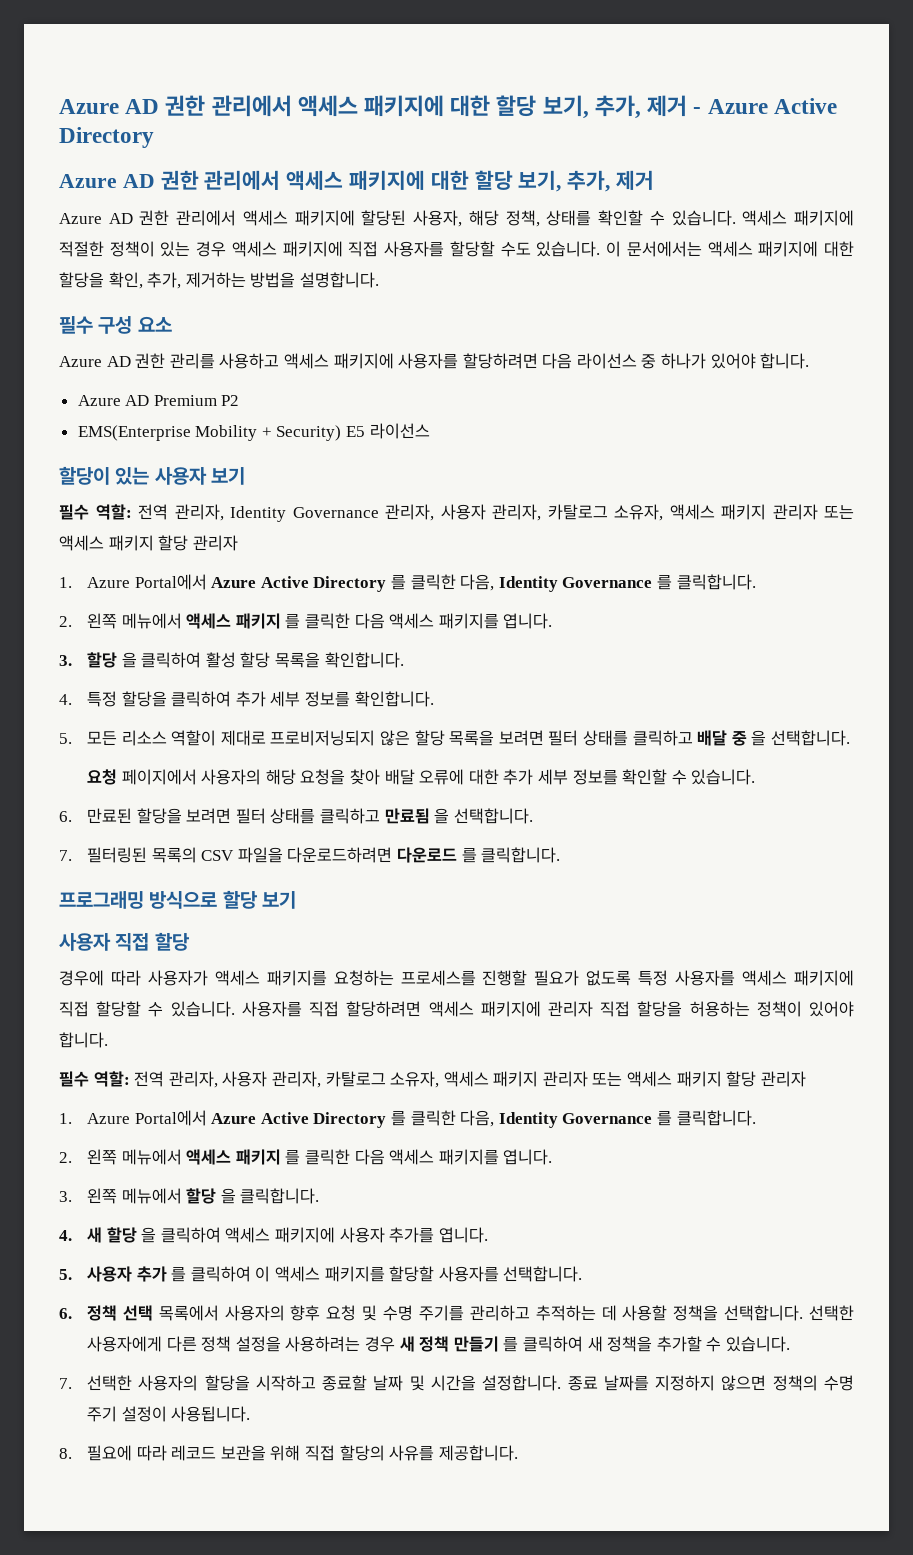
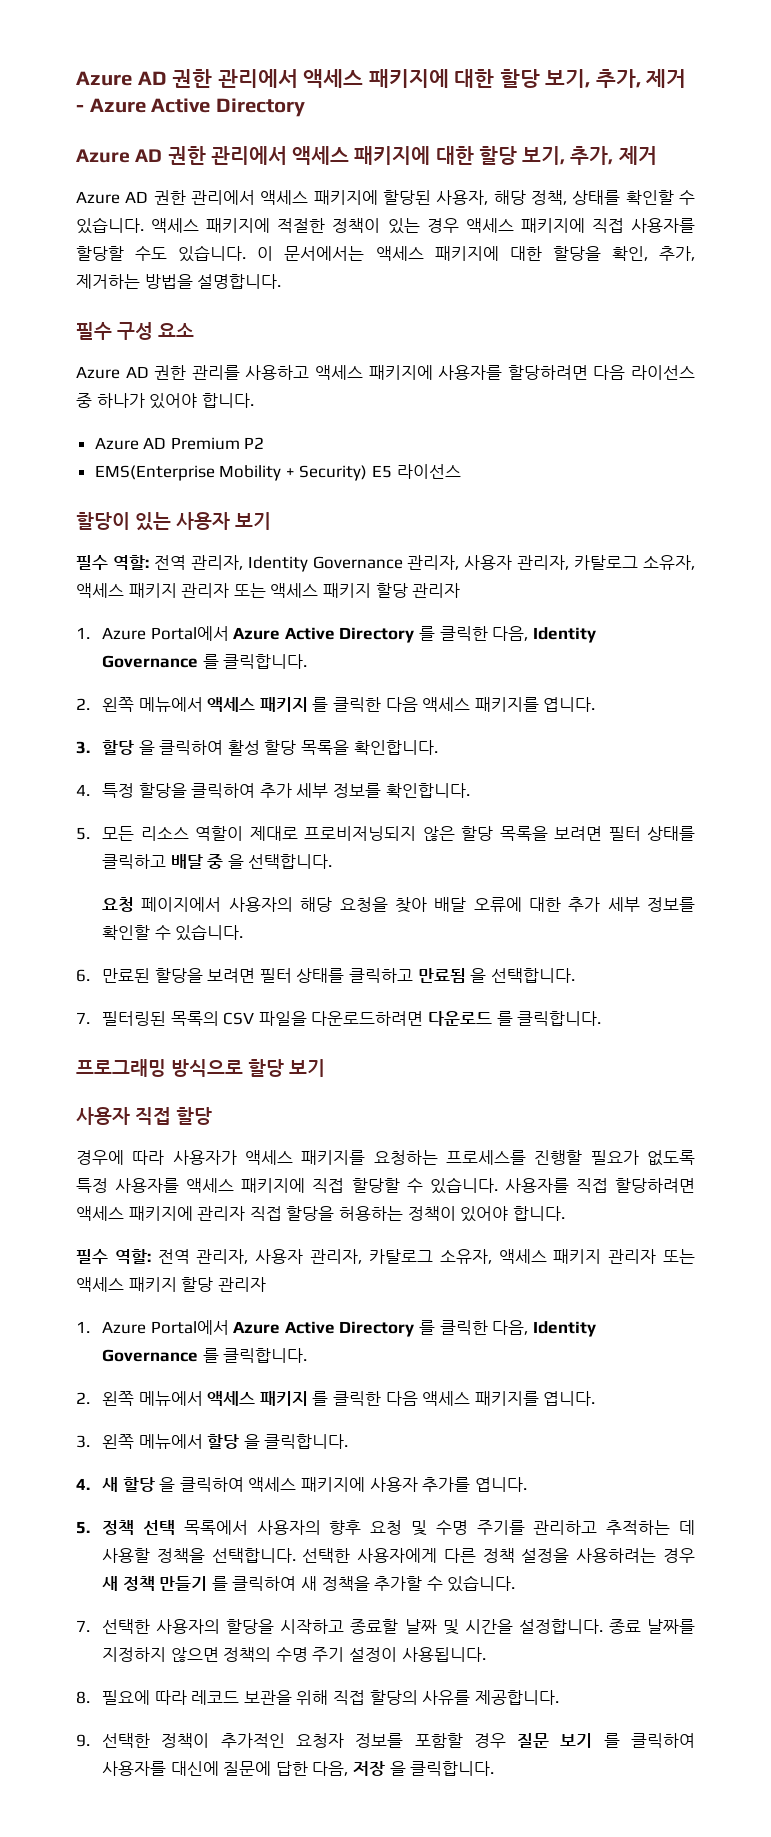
- 5. 사용자 추가 를 클릭하여 이 액세스 패키지를 할당할 사용자를 선택합니다.
- 6. 정책 선택 목록에서 사용자의 향후 요청 및 수명 주기를 관리하고 추적하는 데 사용할 정책을 선택합니다.
+ 5. 정책 선택 목록에서 사용자의 향후 요청 및 수명 주기를 관리하고 추적하는 데 사용할 정책을 선택합니다.
+ 9. 선택한 정책이 추가적인 요청자 정보를 포함할 경우 질문 보기 를 클릭하여 사용자를 대신에 질문에 답한 다음, 저장 을 클릭합니다.

